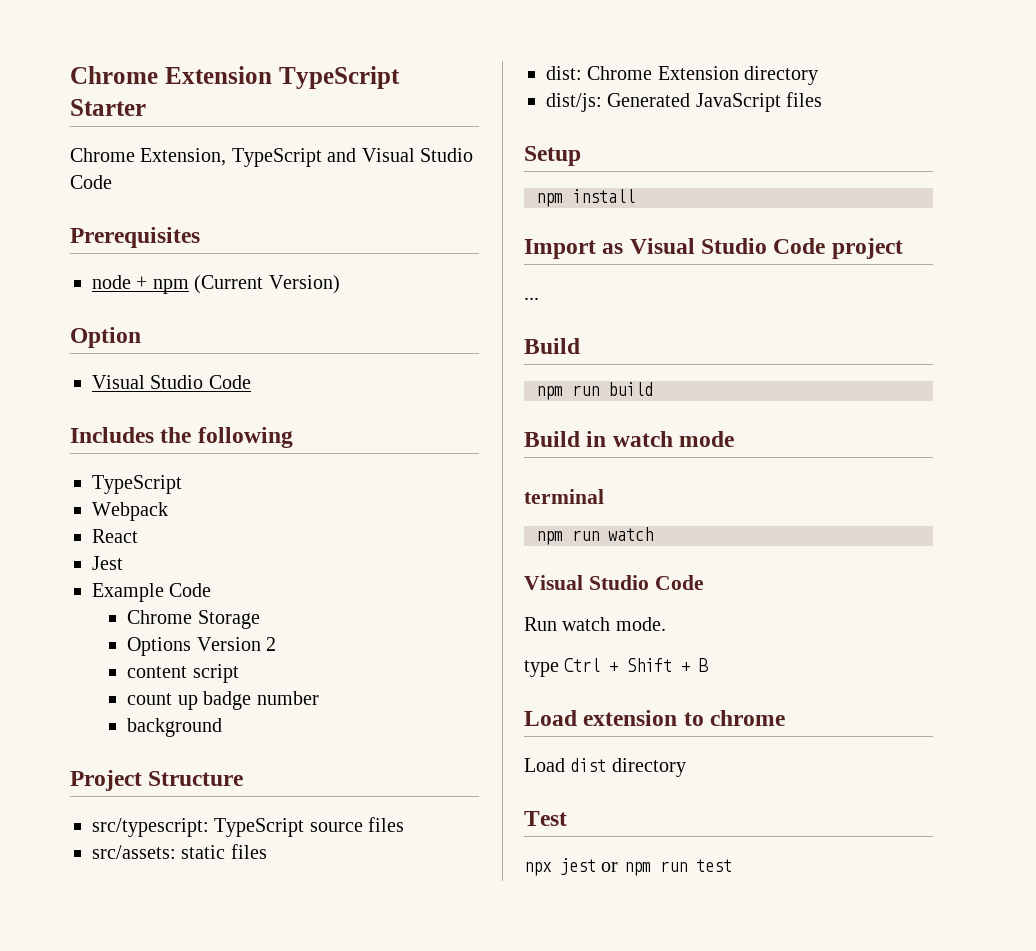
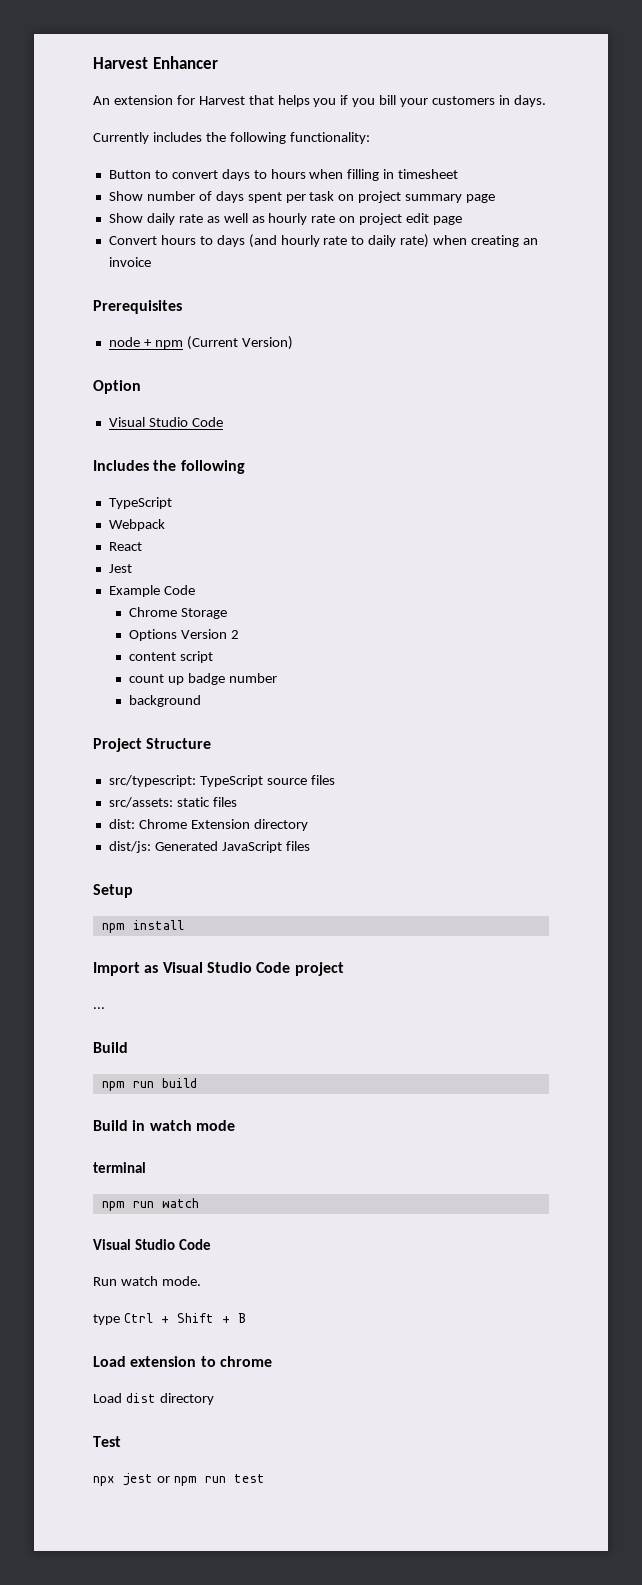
- Chrome Extension TypeScript Starter
- Chrome Extension, TypeScript and Visual Studio Code
+ Harvest Enhancer
+ An extension for Harvest that helps you if you bill your customers in days.
+ Currently includes the following functionality:
+ Button to convert days to hours when filling in timesheet
+ Show number of days spent per task on project summary page
+ Show daily rate as well as hourly rate on project edit page
+ Convert hours to days (and hourly rate to daily rate) when creating an invoice

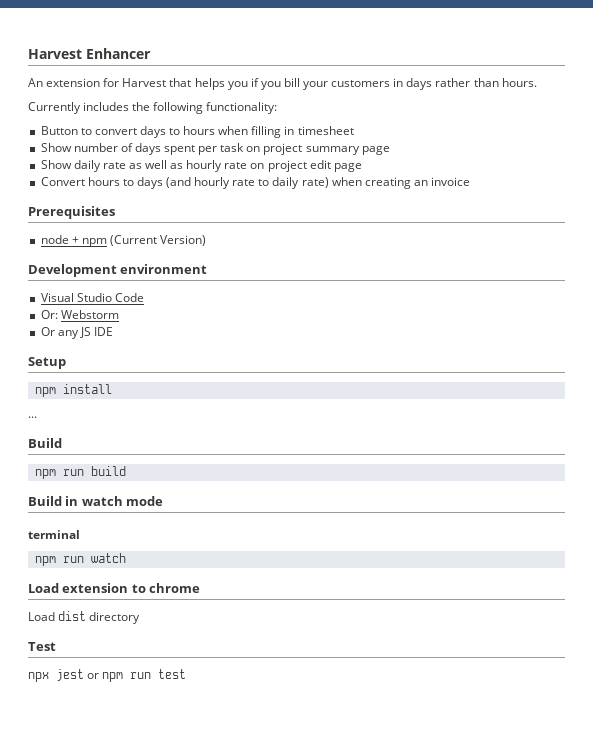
- An extension for Harvest that helps you if you bill your customers in days.
+ An extension for Harvest that helps you if you bill your customers in days rather than hours.
- Option
+ Development environment
  Visual Studio Code
- Includes the following
- TypeScript
- Webpack
- React
- Jest
- Example Code
- Chrome Storage
- Options Version 2
- content script
- count up badge number
- background
- Project Structure
- src/typescript: TypeScript source files
- src/assets: static files
- dist: Chrome Extension directory
- dist/js: Generated JavaScript files
+ Or: Webstorm
+ Or any JS IDE
  Setup
  npm install
- Import as Visual Studio Code project
  npm run watch
- Visual Studio Code
- Run watch mode.
- type Ctrl + Shift + B

